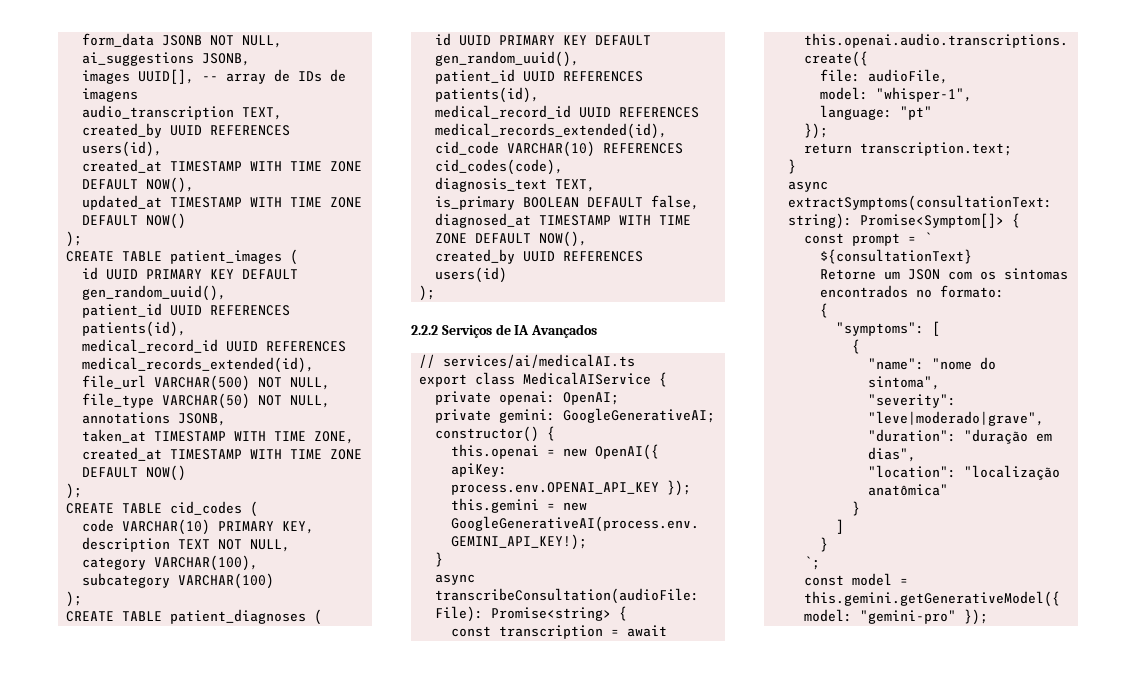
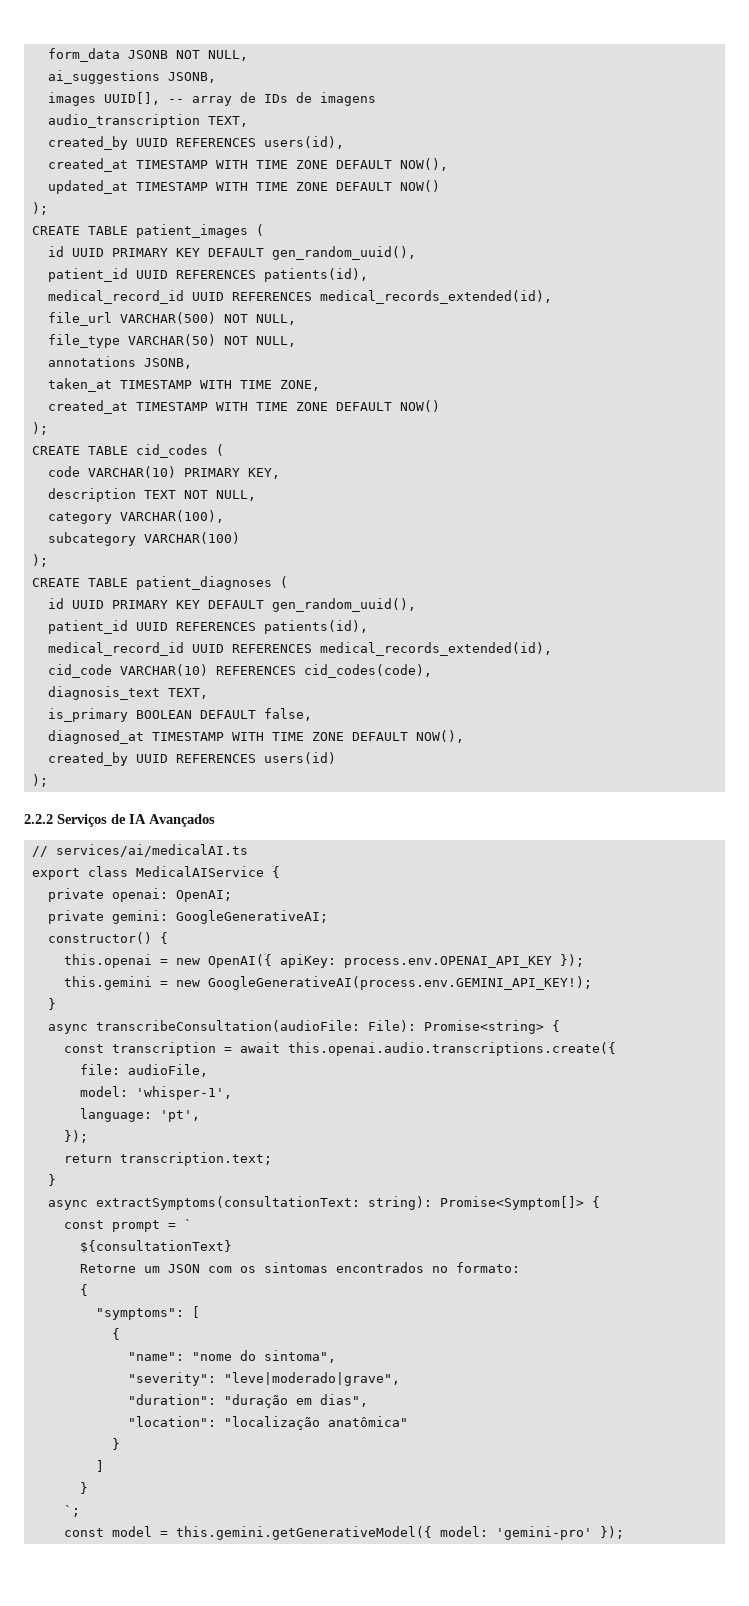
- model: "whisper-1",
+ model: 'whisper-1',
- language: "pt"
+ language: 'pt',
- const model = this.gemini.getGenerativeModel({ model: "gemini-pro" });
+ const model = this.gemini.getGenerativeModel({ model: 'gemini-pro' });

